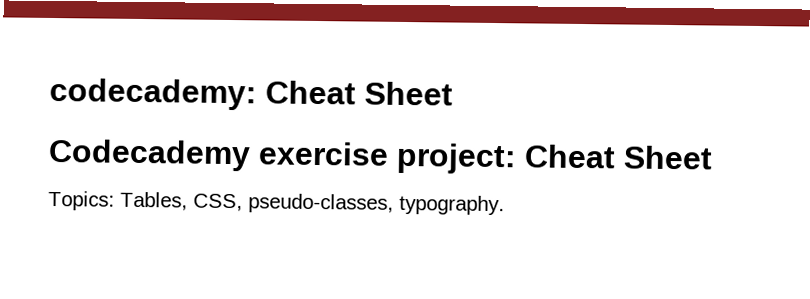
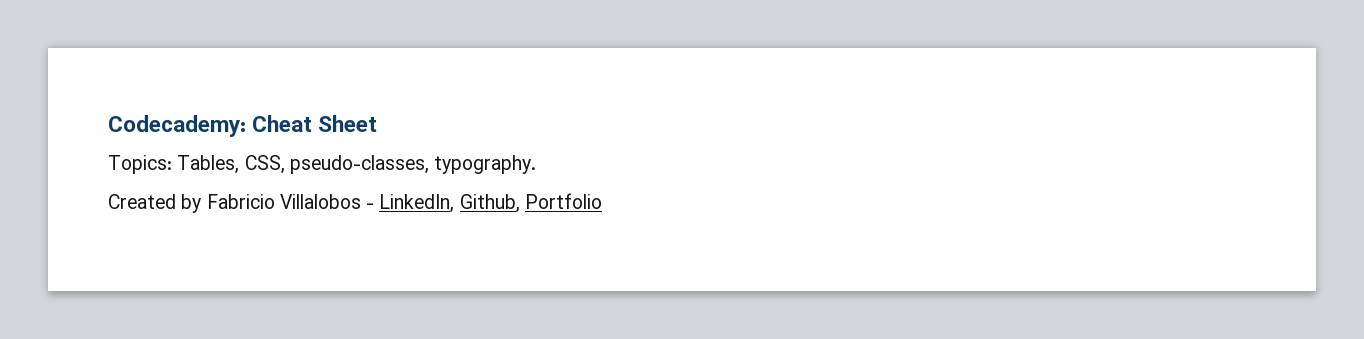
- codecademy: Cheat Sheet
- Codecademy exercise project: Cheat Sheet
+ Codecademy: Cheat Sheet
+ Created by Fabricio Villalobos - LinkedIn, Github, Portfolio

